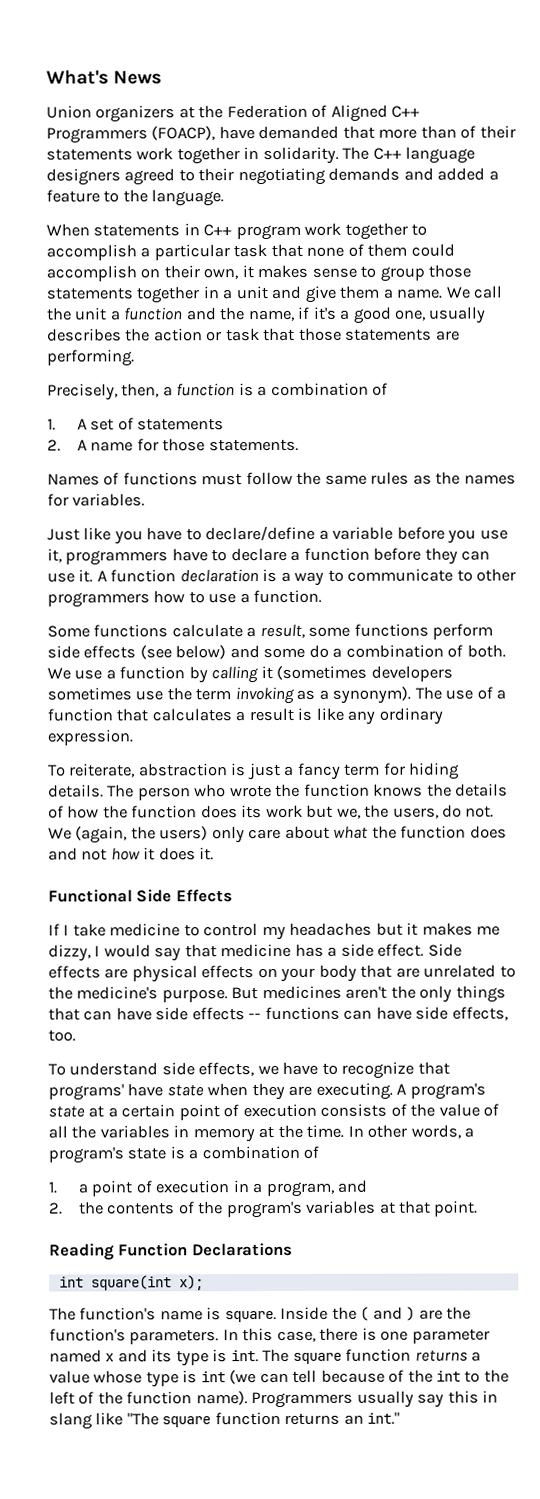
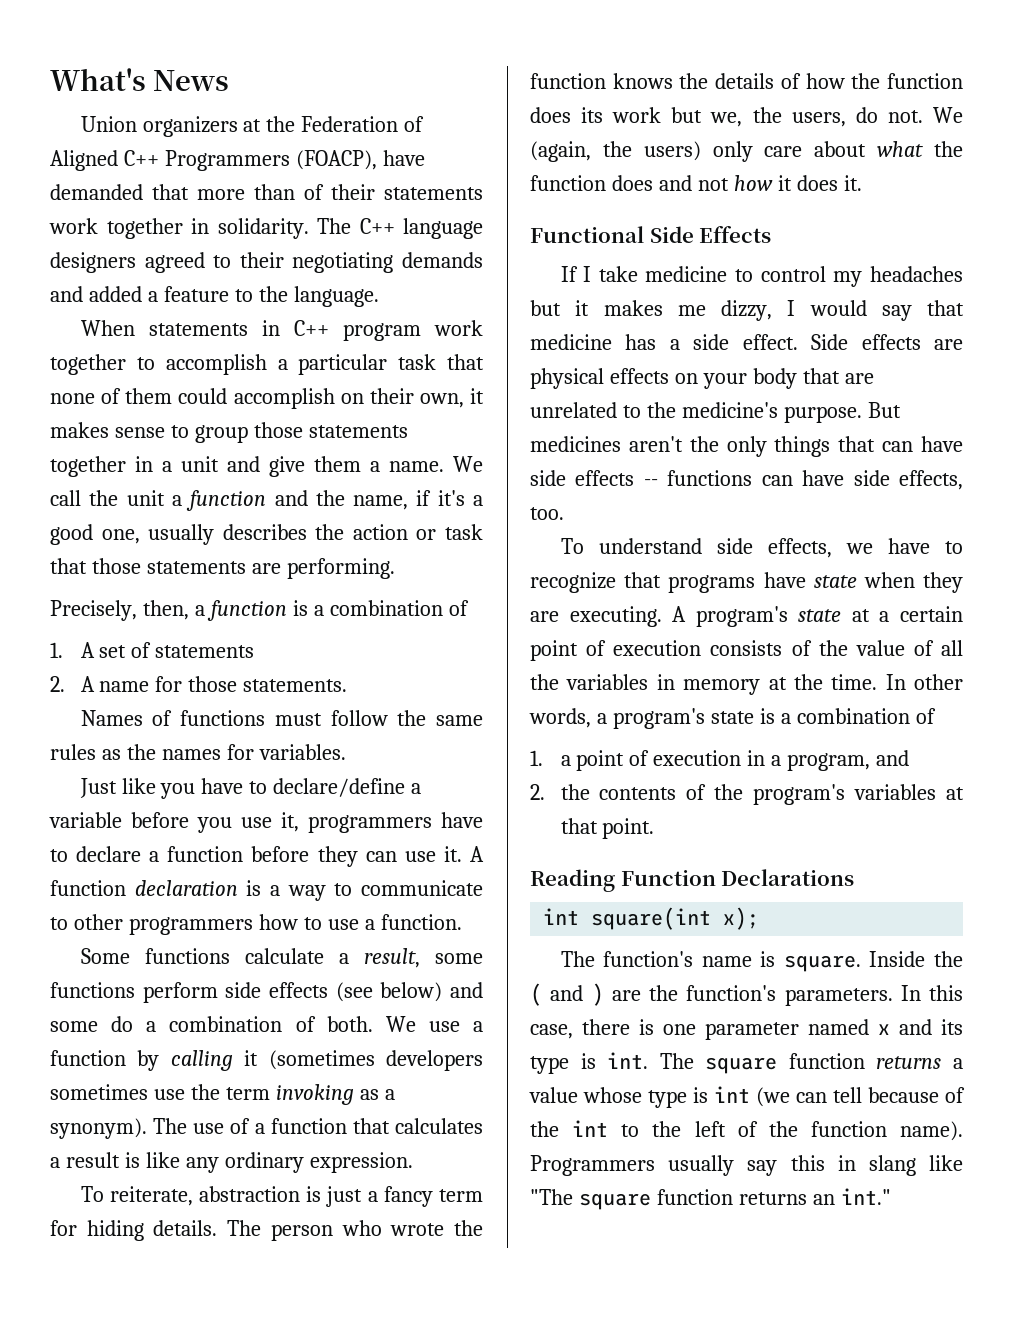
- To understand side effects, we have to recognize that programs' have state when they are executing.
+ To understand side effects, we have to recognize that programs have state when they are executing.

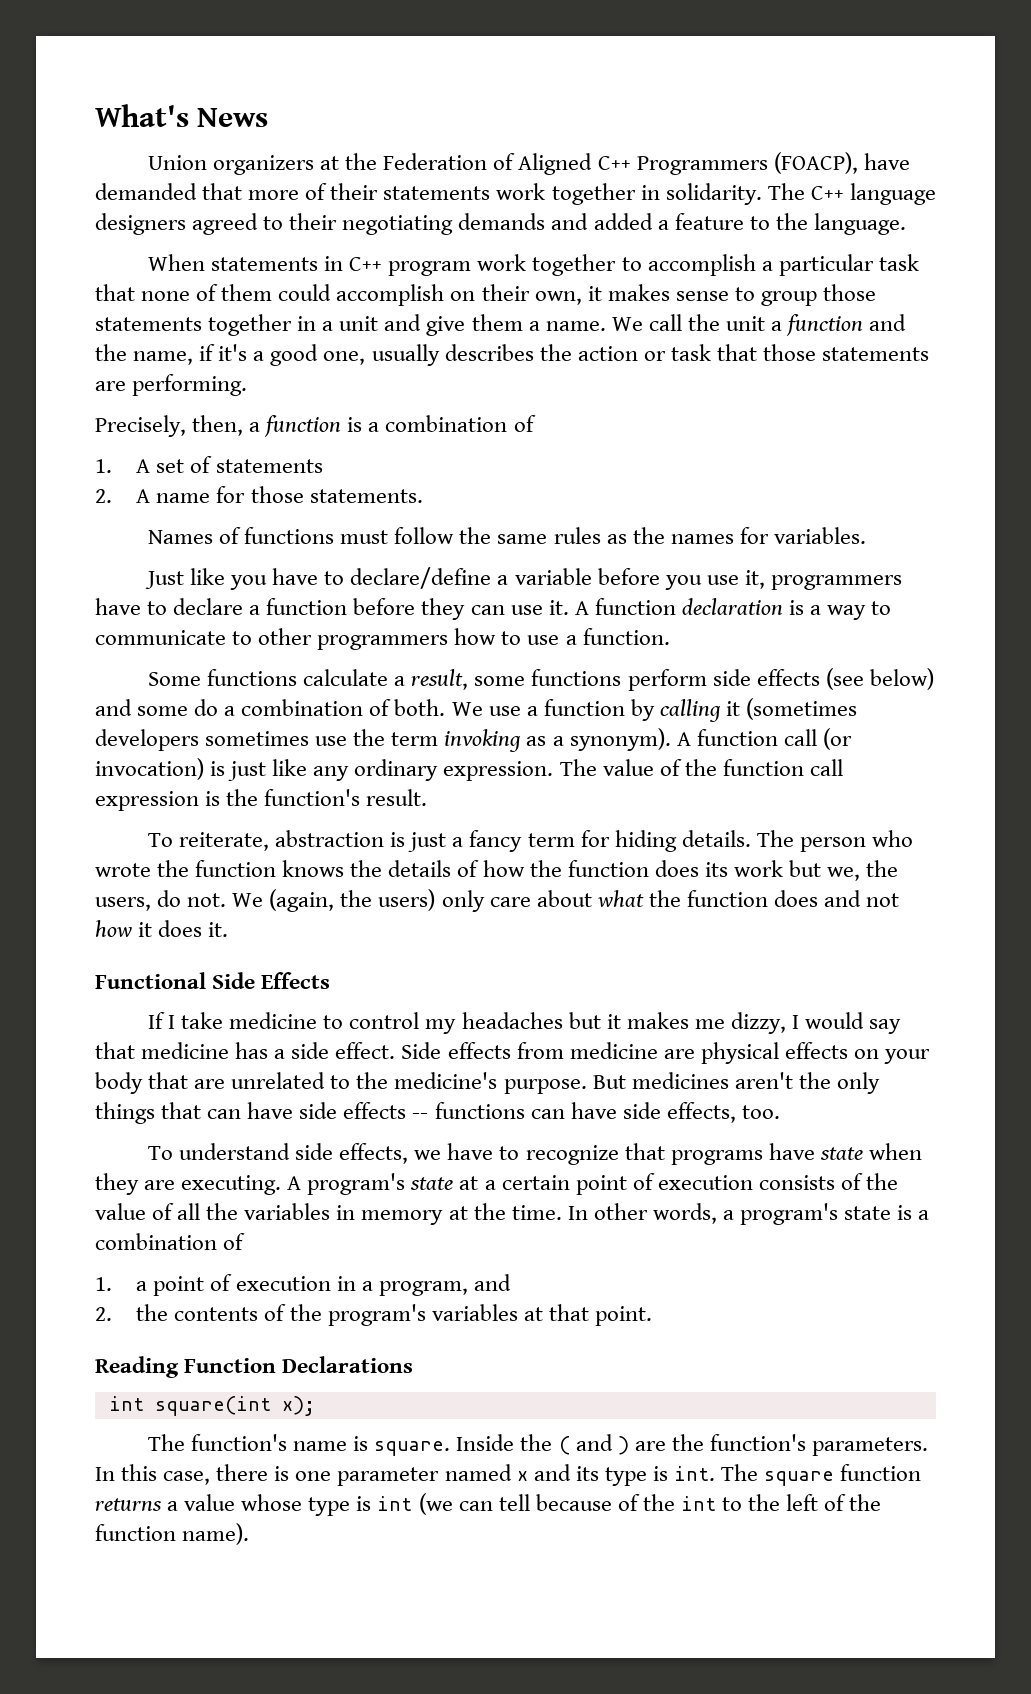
- Union organizers at the Federation of Aligned C++ Programmers (FOACP), have demanded that more than of their statements work together in solidarity.
+ Union organizers at the Federation of Aligned C++ Programmers (FOACP), have demanded that more of their statements work together in solidarity.
- The use of a function that calculates a result is like any ordinary expression.
+ A function call (or invocation) is just like any ordinary expression. The value of the function call expression is the function's result.
- Side effects are physical effects on your body that are unrelated to the medicine's purpose.
+ Side effects from medicine are physical effects on your body that are unrelated to the medicine's purpose.
- Programmers usually say this in slang like "The square function returns an int."

